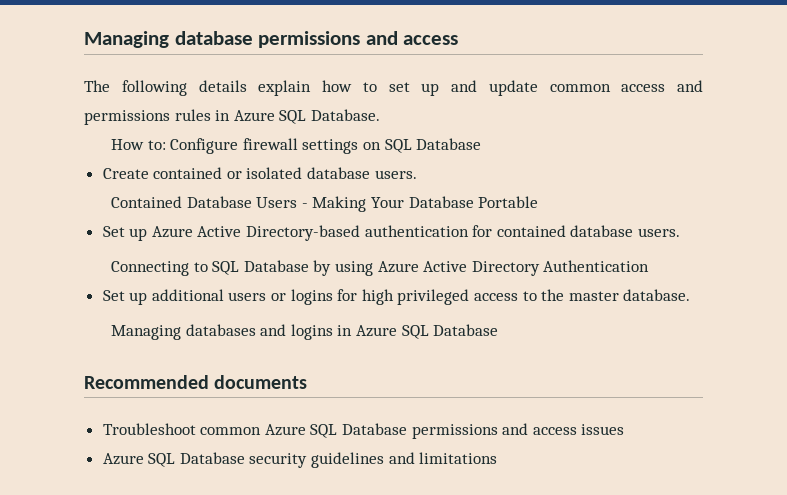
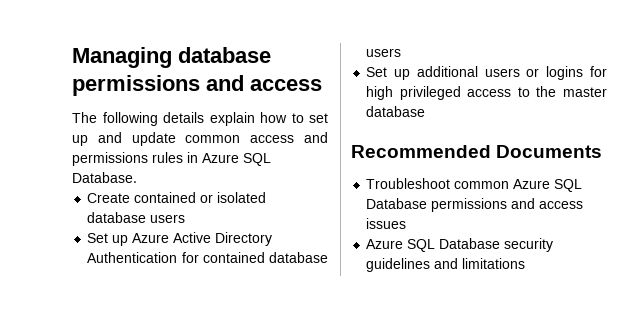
- How to: Configure firewall settings on SQL Database
- Create contained or isolated database users.
- Contained Database Users - Making Your Database Portable
+ Create contained or isolated database users
- Set up Azure Active Directory-based authentication for contained database users.
- Connecting to SQL Database by using Azure Active Directory Authentication
+ Set up Azure Active Directory Authentication for contained database users
- Set up additional users or logins for high privileged access to the master database.
- Managing databases and logins in Azure SQL Database
+ Set up additional users or logins for high privileged access to the master database
- Recommended documents
+ Recommended Documents

